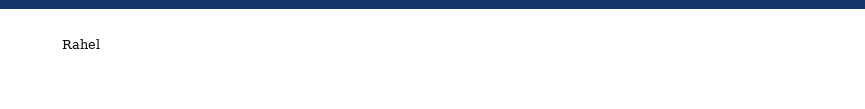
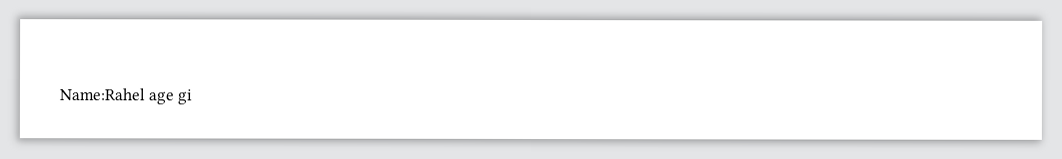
- Rahel
+ Name:Rahel age gi

